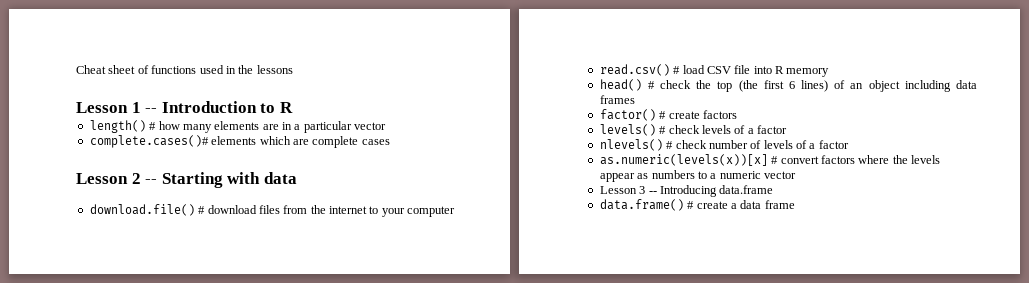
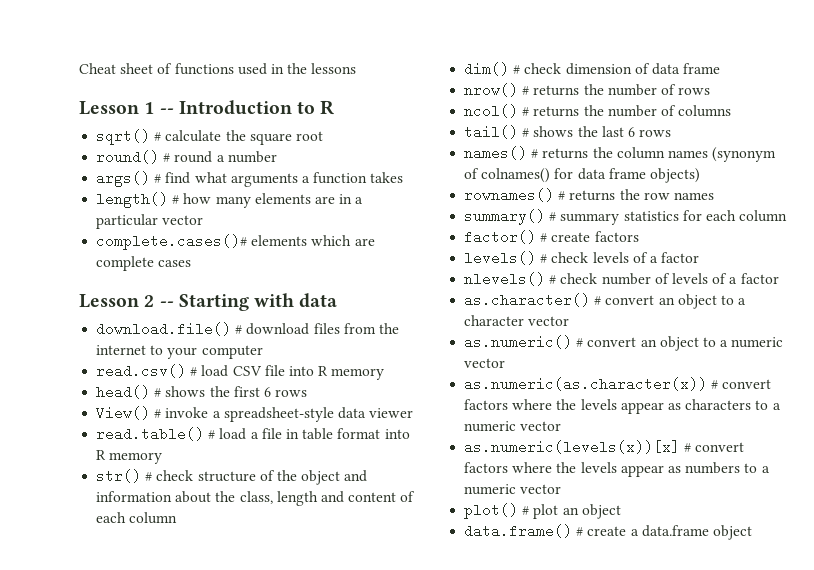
+ sqrt() # calculate the square root
+ round() # round a number
+ args() # find what arguments a function takes
- head() # check the top (the first 6 lines) of an object including data frames
+ head() # shows the first 6 rows
+ View() # invoke a spreadsheet-style data viewer
+ read.table() # load a file in table format into R memory
+ str() # check structure of the object and information about the class, length and content of each column
+ dim() # check dimension of data frame
+ nrow() # returns the number of rows
+ ncol() # returns the number of columns
+ tail() # shows the last 6 rows
+ names() # returns the column names (synonym of colnames() for data frame objects)
+ rownames() # returns the row names
+ summary() # summary statistics for each column
+ as.character() # convert an object to a character vector
+ as.numeric() # convert an object to a numeric vector
+ as.numeric(as.character(x)) # convert factors where the levels appear as characters to a numeric vector
- Lesson 3 -- Introducing data.frame
+ plot() # plot an object
- data.frame() # create a data frame
+ data.frame() # create a data.frame object

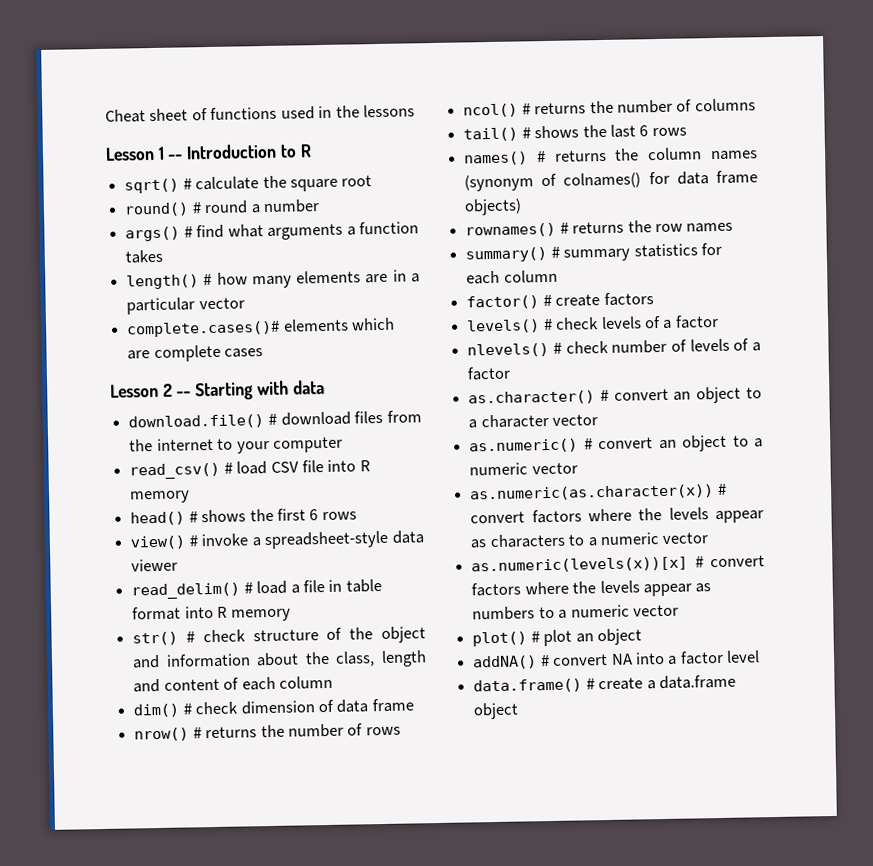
- read.csv() # load CSV file into R memory
+ read_csv() # load CSV file into R memory
- View() # invoke a spreadsheet-style data viewer
+ view() # invoke a spreadsheet-style data viewer
- read.table() # load a file in table format into R memory
+ read_delim() # load a file in table format into R memory
+ addNA() # convert NA into a factor level

